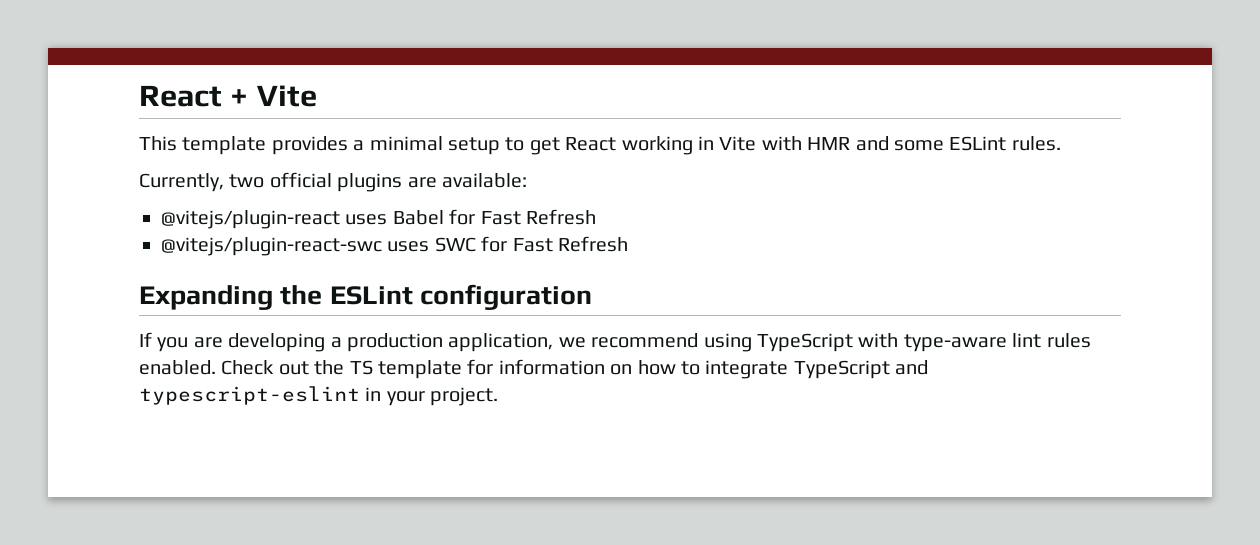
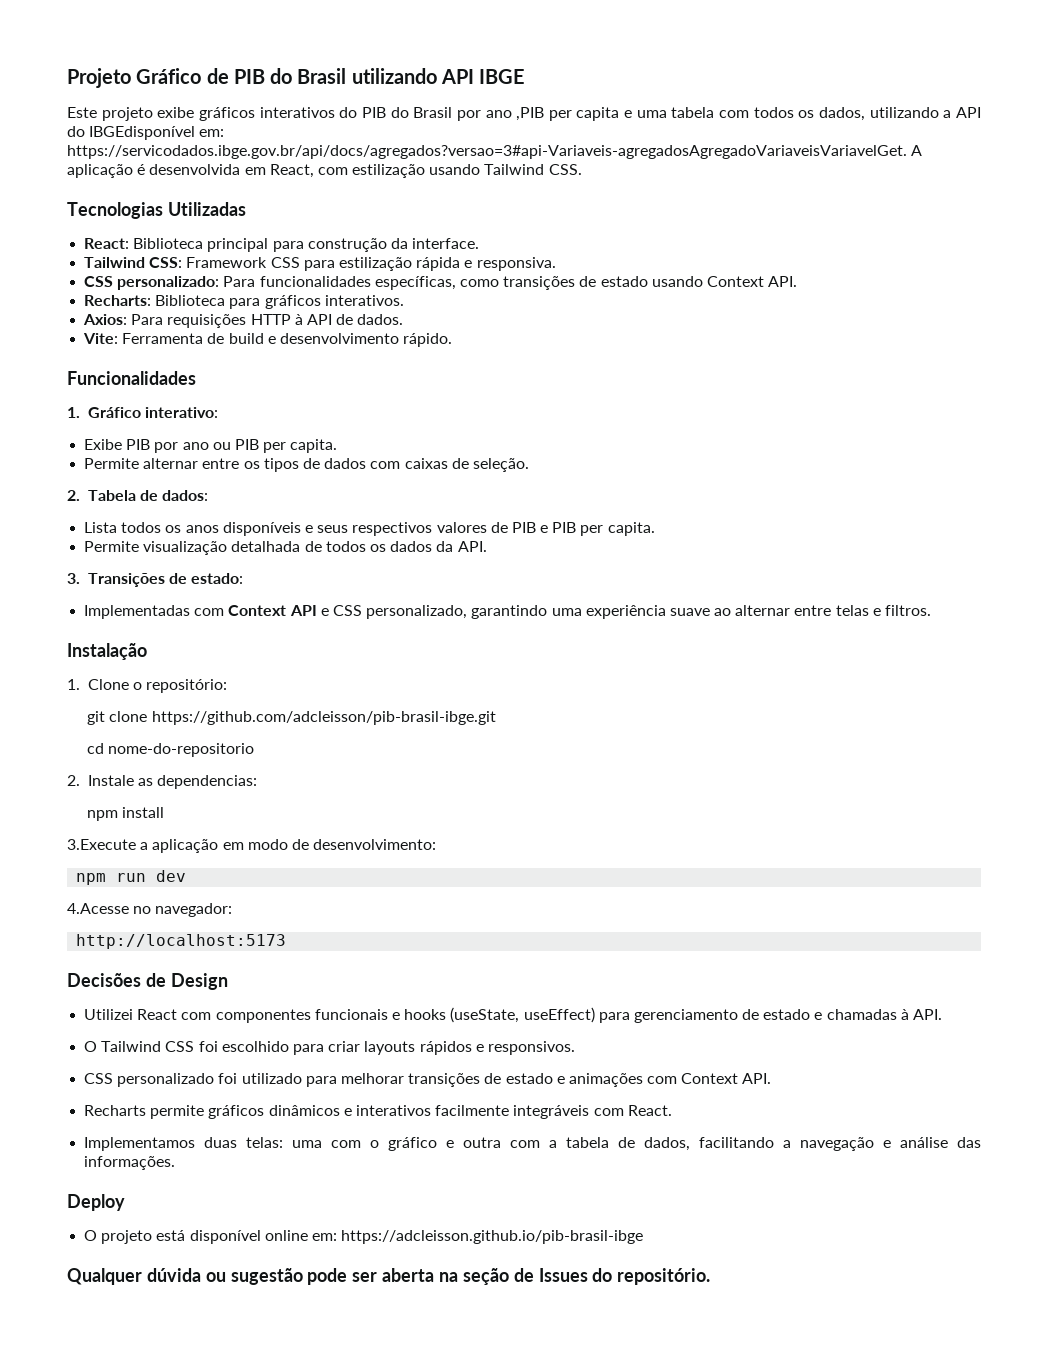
- React + Vite
- This template provides a minimal setup to get React working in Vite with HMR and some ESLint rules.
- Currently, two official plugins are available:
- @vitejs/plugin-react uses Babel for Fast Refresh
- @vitejs/plugin-react-swc uses SWC for Fast Refresh
- Expanding the ESLint configuration
- If you are developing a production application, we recommend using TypeScript with type-aware lint rules enabled. Check out the TS template for information on how to integrate TypeScript and typescript-eslint in your project.
+ Projeto Gráfico de PIB do Brasil utilizando API IBGE
+ Este projeto exibe gráficos interativos do PIB do Brasil por ano ,PIB per capita e uma tabela com todos os dados, utilizando a API do IBGEdisponível em: https://servicodados.ibge.gov.br/api/docs/agregados?versao=3#api-Variaveis-agregadosAgregadoVariaveisVariavelGet. A aplicação é desenvolvida em React, com estilização usando Tailwind CSS.
+ Tecnologias Utilizadas
+ React: Biblioteca principal para construção da interface.
+ Tailwind CSS: Framework CSS para estilização rápida e responsiva.
+ CSS personalizado: Para funcionalidades específicas, como transições de estado usando Context API.
+ Recharts: Biblioteca para gráficos interativos.
+ Axios: Para requisições HTTP à API de dados.
+ Vite: Ferramenta de build e desenvolvimento rápido.
+ Funcionalidades
+ 1. Gráfico interativo:
+ Exibe PIB por ano ou PIB per capita.
+ Permite alternar entre os tipos de dados com caixas de seleção.
+ 2. Tabela de dados:
+ Lista todos os anos disponíveis e seus respectivos valores de PIB e PIB per capita.
+ Permite visualização detalhada de todos os dados da API.
+ 3. Transições de estado:
+ Implementadas com Context API e CSS personalizado, garantindo uma experiência suave ao alternar entre telas e filtros.
+ Instalação
+ 1. Clone o repositório:
+ git clone https://github.com/adcleisson/pib-brasil-ibge.git
+ cd nome-do-repositorio
+ 2. Instale as dependencias:
+ npm install
+ 3.Execute a aplicação em modo de desenvolvimento:
+ npm run dev
+ 4.Acesse no navegador:
+ http://localhost:5173
+ Decisões de Design
+ Utilizei React com componentes funcionais e hooks (useState, useEffect) para gerenciamento de estado e chamadas à API.
+ O Tailwind CSS foi escolhido para criar layouts rápidos e responsivos.
+ CSS personalizado foi utilizado para melhorar transições de estado e animações com Context API.
+ Recharts permite gráficos dinâmicos e interativos facilmente integráveis com React.
+ Implementamos duas telas: uma com o gráfico e outra com a tabela de dados, facilitando a navegação e análise das informações.
+ Deploy
+ O projeto está disponível online em: https://adcleisson.github.io/pib-brasil-ibge
+ Qualquer dúvida ou sugestão pode ser aberta na seção de Issues do repositório.

